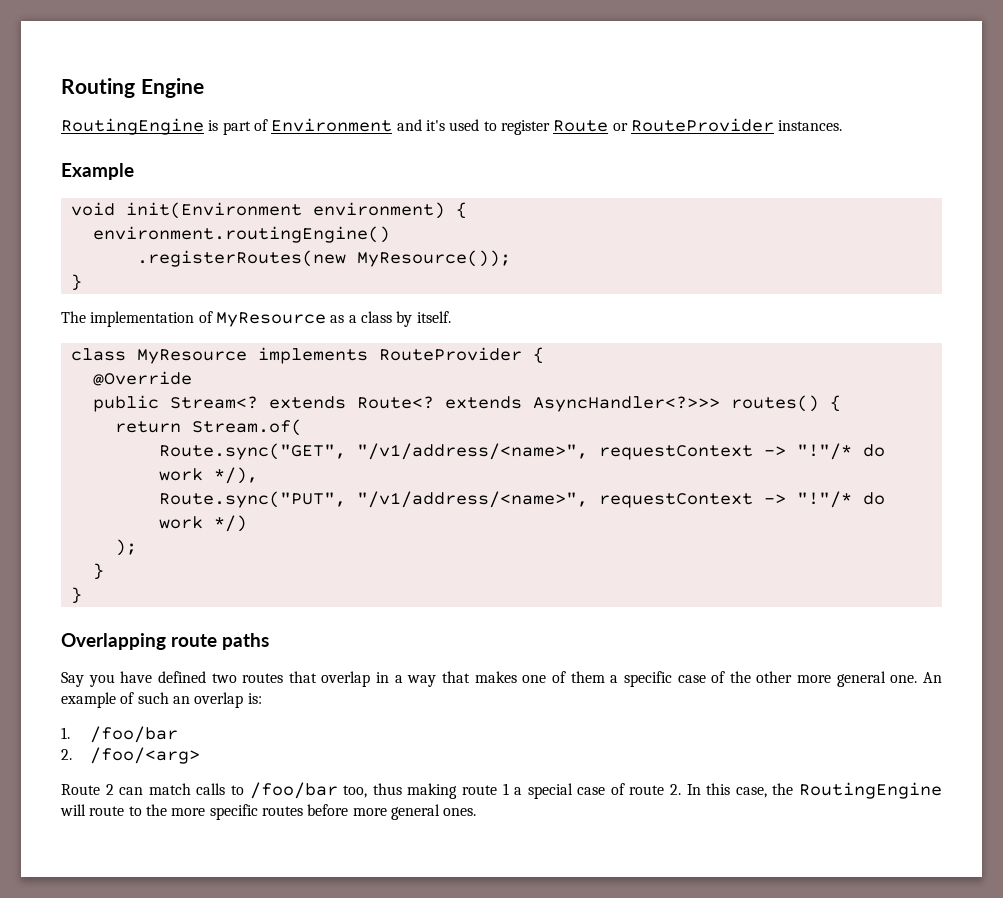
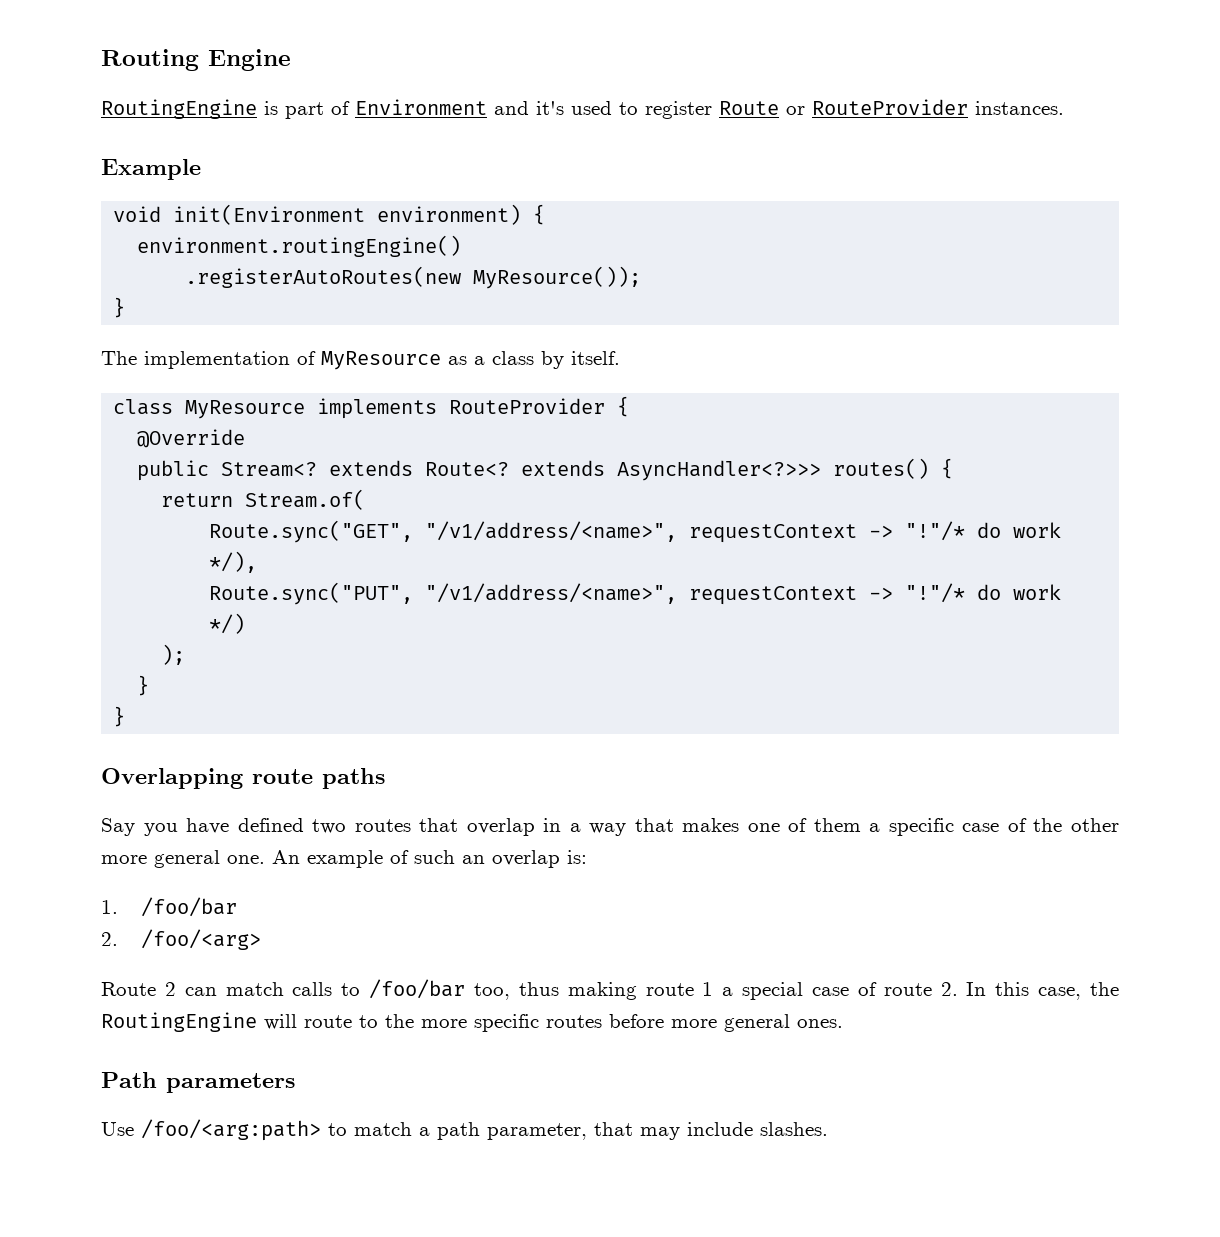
- .registerRoutes(new MyResource());
+ .registerAutoRoutes(new MyResource());
+ Path parameters
+ Use /foo/<arg:path> to match a path parameter, that may include slashes.

